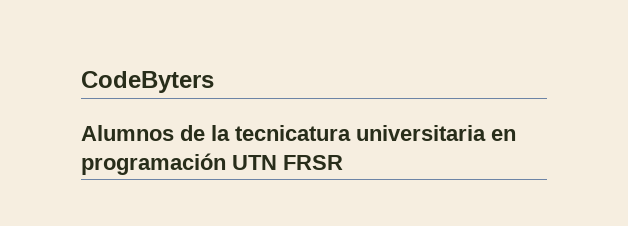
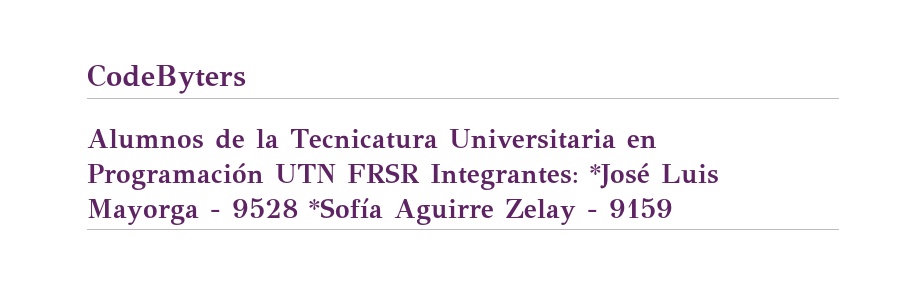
- Alumnos de la tecnicatura universitaria en programación UTN FRSR
+ Alumnos de la Tecnicatura Universitaria en Programación UTN FRSR Integrantes: *José Luis Mayorga - 9528 *Sofía Aguirre Zelay - 9159

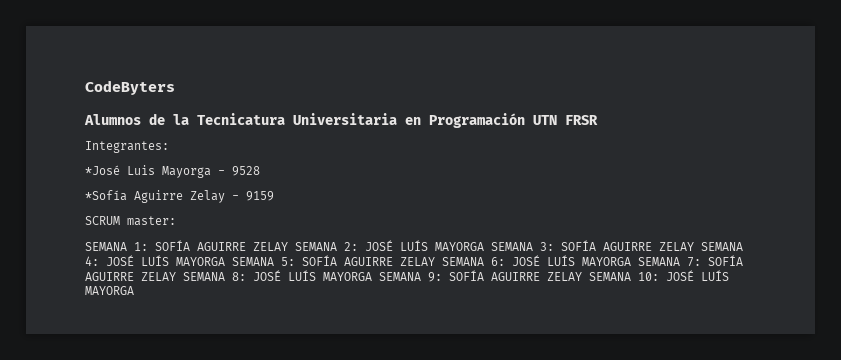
- Alumnos de la Tecnicatura Universitaria en Programación UTN FRSR Integrantes: *José Luis Mayorga - 9528 *Sofía Aguirre Zelay - 9159
+ Alumnos de la Tecnicatura Universitaria en Programación UTN FRSR
+ Integrantes:
+ *José Luis Mayorga - 9528
+ *Sofía Aguirre Zelay - 9159
+ SCRUM master:
+ SEMANA 1: SOFÍA AGUIRRE ZELAY SEMANA 2: JOSÉ LUÍS MAYORGA SEMANA 3: SOFÍA AGUIRRE ZELAY SEMANA 4: JOSÉ LUÍS MAYORGA SEMANA 5: SOFÍA AGUIRRE ZELAY SEMANA 6: JOSÉ LUÍS MAYORGA SEMANA 7: SOFÍA AGUIRRE ZELAY SEMANA 8: JOSÉ LUÍS MAYORGA SEMANA 9: SOFÍA AGUIRRE ZELAY SEMANA 10: JOSÉ LUÍS MAYORGA

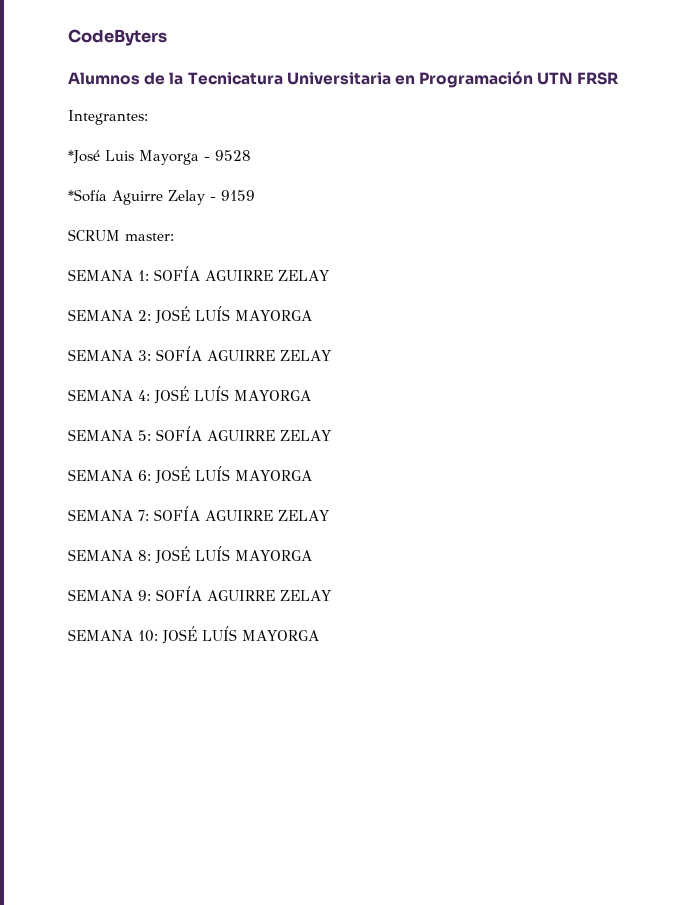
- SEMANA 1: SOFÍA AGUIRRE ZELAY SEMANA 2: JOSÉ LUÍS MAYORGA SEMANA 3: SOFÍA AGUIRRE ZELAY SEMANA 4: JOSÉ LUÍS MAYORGA SEMANA 5: SOFÍA AGUIRRE ZELAY SEMANA 6: JOSÉ LUÍS MAYORGA SEMANA 7: SOFÍA AGUIRRE ZELAY SEMANA 8: JOSÉ LUÍS MAYORGA SEMANA 9: SOFÍA AGUIRRE ZELAY SEMANA 10: JOSÉ LUÍS MAYORGA
+ SEMANA 1: SOFÍA AGUIRRE ZELAY
+ SEMANA 2: JOSÉ LUÍS MAYORGA
+ SEMANA 3: SOFÍA AGUIRRE ZELAY
+ SEMANA 4: JOSÉ LUÍS MAYORGA
+ SEMANA 5: SOFÍA AGUIRRE ZELAY
+ SEMANA 6: JOSÉ LUÍS MAYORGA
+ SEMANA 7: SOFÍA AGUIRRE ZELAY
+ SEMANA 8: JOSÉ LUÍS MAYORGA
+ SEMANA 9: SOFÍA AGUIRRE ZELAY
+ SEMANA 10: JOSÉ LUÍS MAYORGA

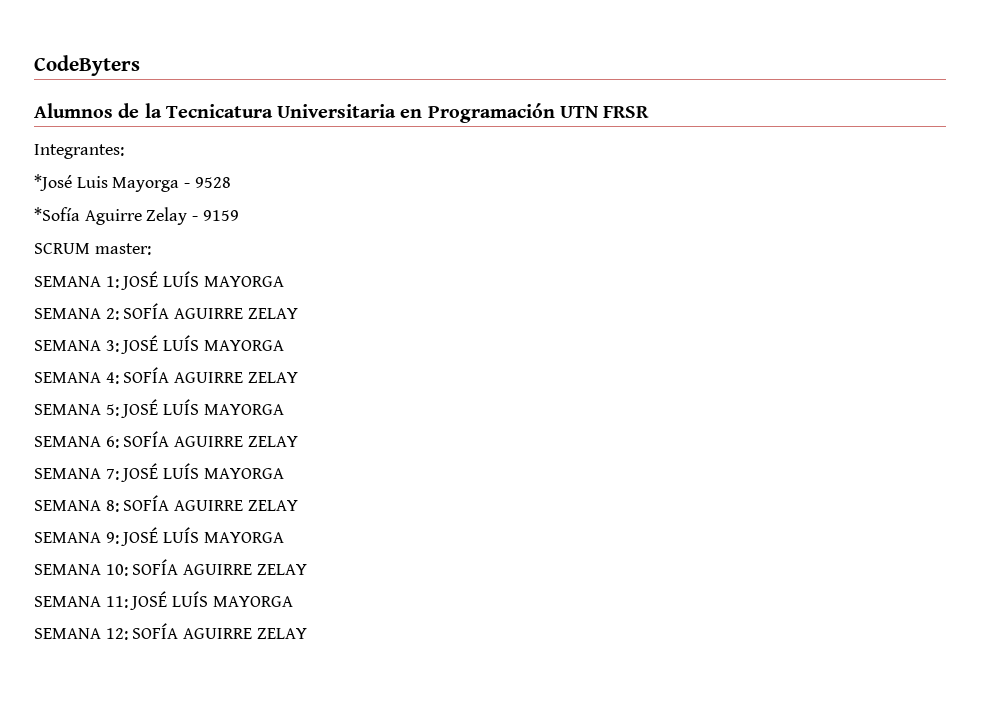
- SEMANA 1: SOFÍA AGUIRRE ZELAY
- SEMANA 2: JOSÉ LUÍS MAYORGA
- SEMANA 3: SOFÍA AGUIRRE ZELAY
- SEMANA 4: JOSÉ LUÍS MAYORGA
- SEMANA 5: SOFÍA AGUIRRE ZELAY
- SEMANA 6: JOSÉ LUÍS MAYORGA
- SEMANA 7: SOFÍA AGUIRRE ZELAY
- SEMANA 8: JOSÉ LUÍS MAYORGA
- SEMANA 9: SOFÍA AGUIRRE ZELAY
- SEMANA 10: JOSÉ LUÍS MAYORGA
+ SEMANA 1: JOSÉ LUÍS MAYORGA
+ SEMANA 2: SOFÍA AGUIRRE ZELAY
+ SEMANA 3: JOSÉ LUÍS MAYORGA
+ SEMANA 4: SOFÍA AGUIRRE ZELAY
+ SEMANA 5: JOSÉ LUÍS MAYORGA
+ SEMANA 6: SOFÍA AGUIRRE ZELAY
+ SEMANA 7: JOSÉ LUÍS MAYORGA
+ SEMANA 8: SOFÍA AGUIRRE ZELAY
+ SEMANA 9: JOSÉ LUÍS MAYORGA
+ SEMANA 10: SOFÍA AGUIRRE ZELAY
+ SEMANA 11: JOSÉ LUÍS MAYORGA
+ SEMANA 12: SOFÍA AGUIRRE ZELAY

